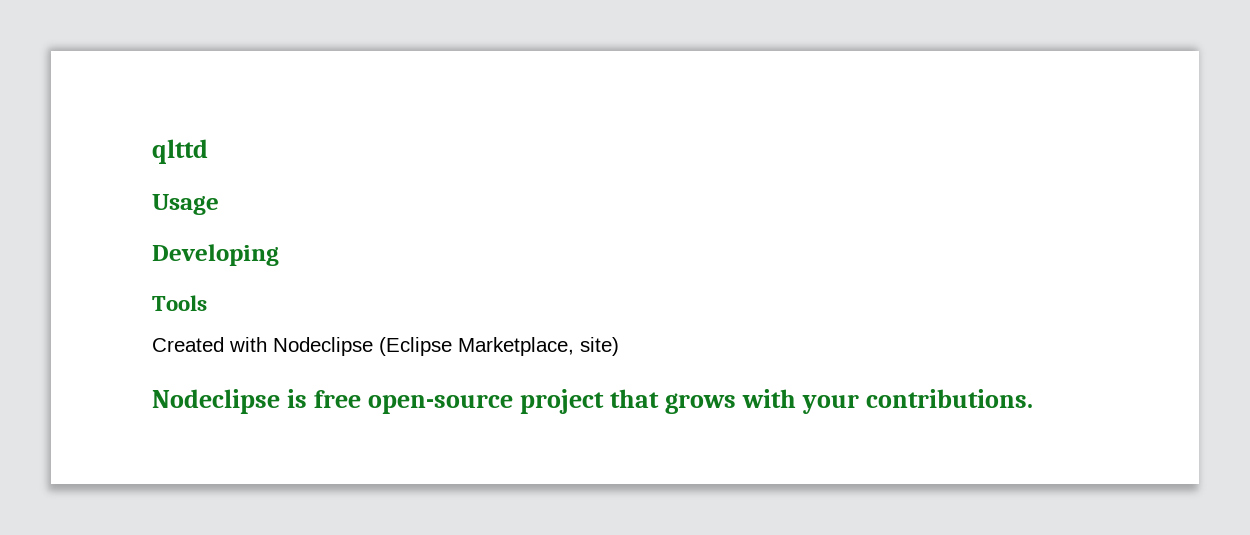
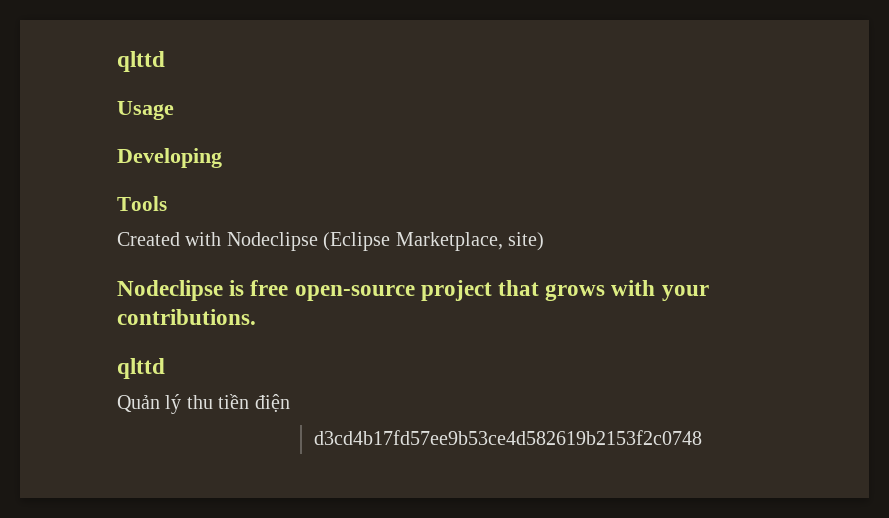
  Nodeclipse is free open-source project that grows with your contributions.
+ qlttd
+ Quản lý thu tiền điện
+ d3cd4b17fd57ee9b53ce4d582619b2153f2c0748

